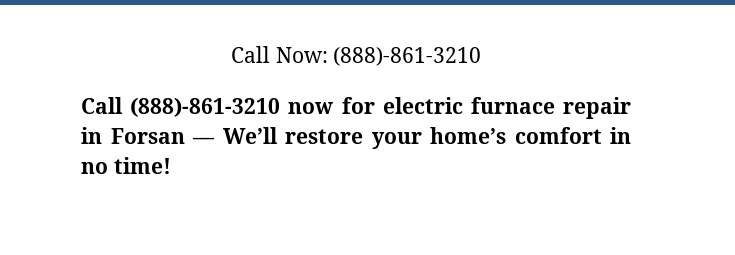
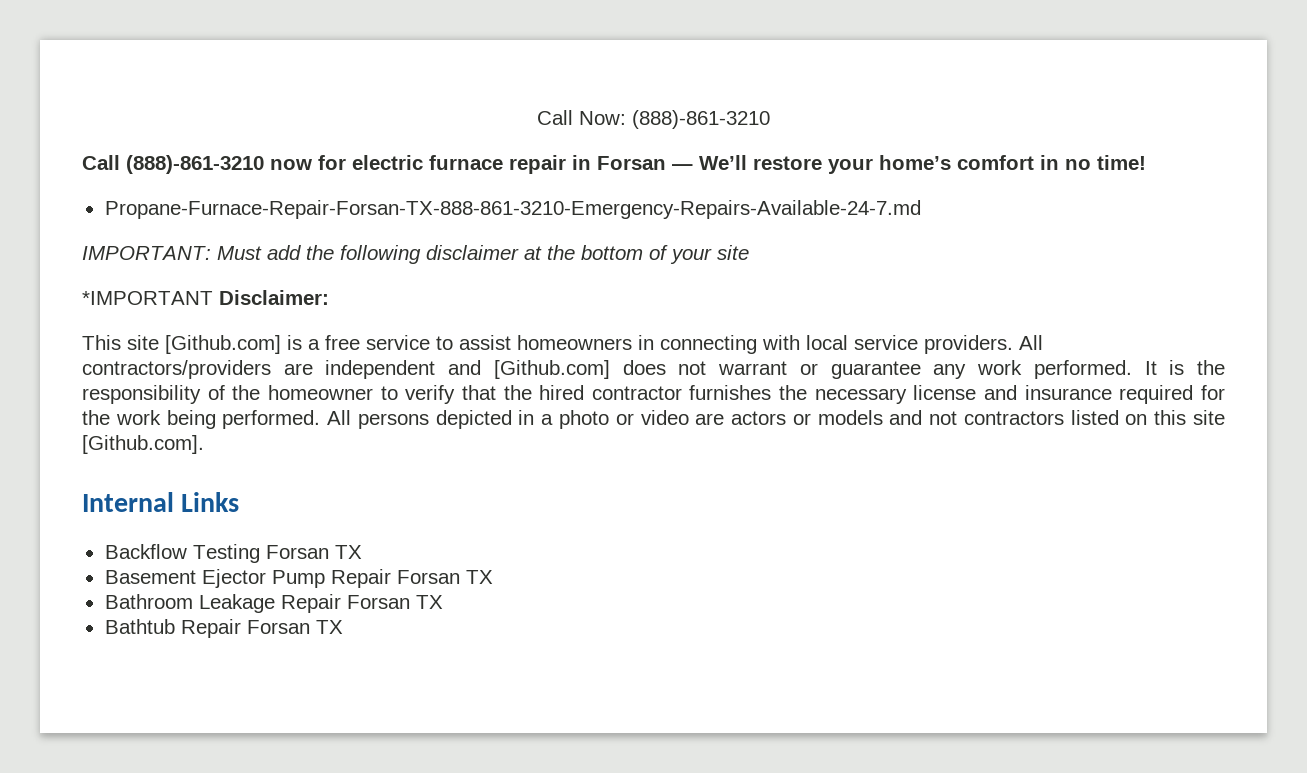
+ Propane-Furnace-Repair-Forsan-TX-888-861-3210-Emergency-Repairs-Available-24-7.md
+ IMPORTANT: Must add the following disclaimer at the bottom of your site
+ *IMPORTANT Disclaimer:
+ This site [Github.com] is a free service to assist homeowners in connecting with local service providers. All contractors/providers are independent and [Github.com] does not warrant or guarantee any work performed. It is the responsibility of the homeowner to verify that the hired contractor furnishes the necessary license and insurance required for the work being performed. All persons depicted in a photo or video are actors or models and not contractors listed on this site [Github.com].
+ Internal Links
+ Backflow Testing Forsan TX
+ Basement Ejector Pump Repair Forsan TX
+ Bathroom Leakage Repair Forsan TX
+ Bathtub Repair Forsan TX

